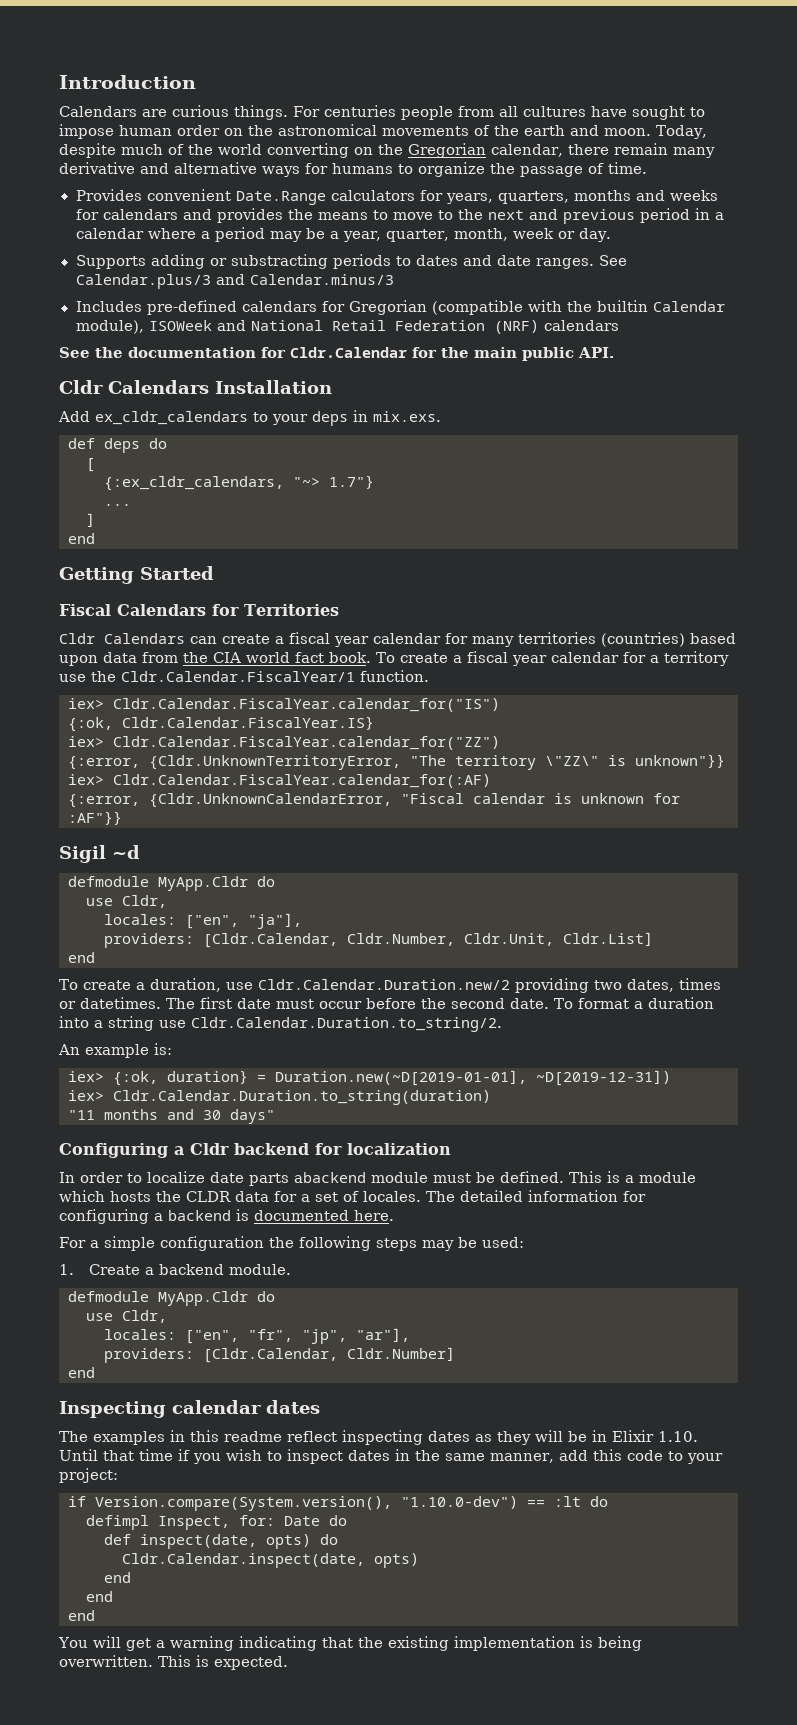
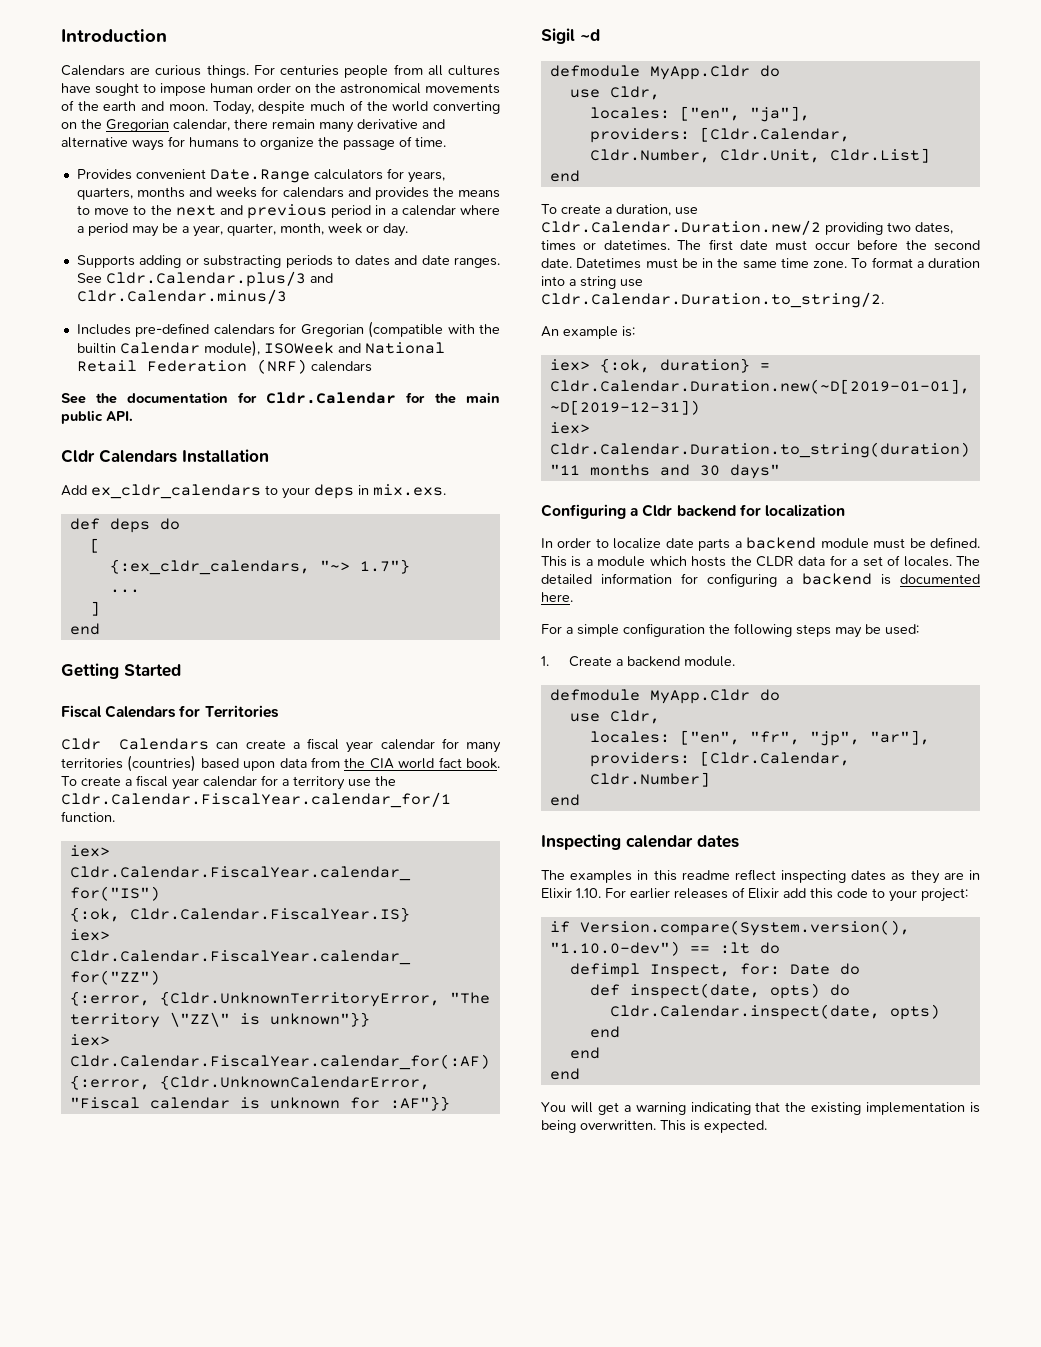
- See Calendar.plus/3 and Calendar.minus/3
+ See Cldr.Calendar.plus/3 and Cldr.Calendar.minus/3
- To create a fiscal year calendar for a territory use the Cldr.Calendar.FiscalYear/1 function.
+ To create a fiscal year calendar for a territory use the Cldr.Calendar.FiscalYear.calendar_for/1 function.
+ Datetimes must be in the same time zone.
- iex> {:ok, duration} = Duration.new(~D[2019-01-01], ~D[2019-12-31])
+ iex> {:ok, duration} = Cldr.Calendar.Duration.new(~D[2019-01-01], ~D[2019-12-31])
- In order to localize date parts abackend module must be defined.
+ In order to localize date parts a backend module must be defined.
- The examples in this readme reflect inspecting dates as they will be in Elixir 1.10. Until that time if you wish to inspect dates in the same manner, add this code to your project:
+ The examples in this readme reflect inspecting dates as they are in Elixir 1.10. For earlier releases of Elixir add this code to your project:

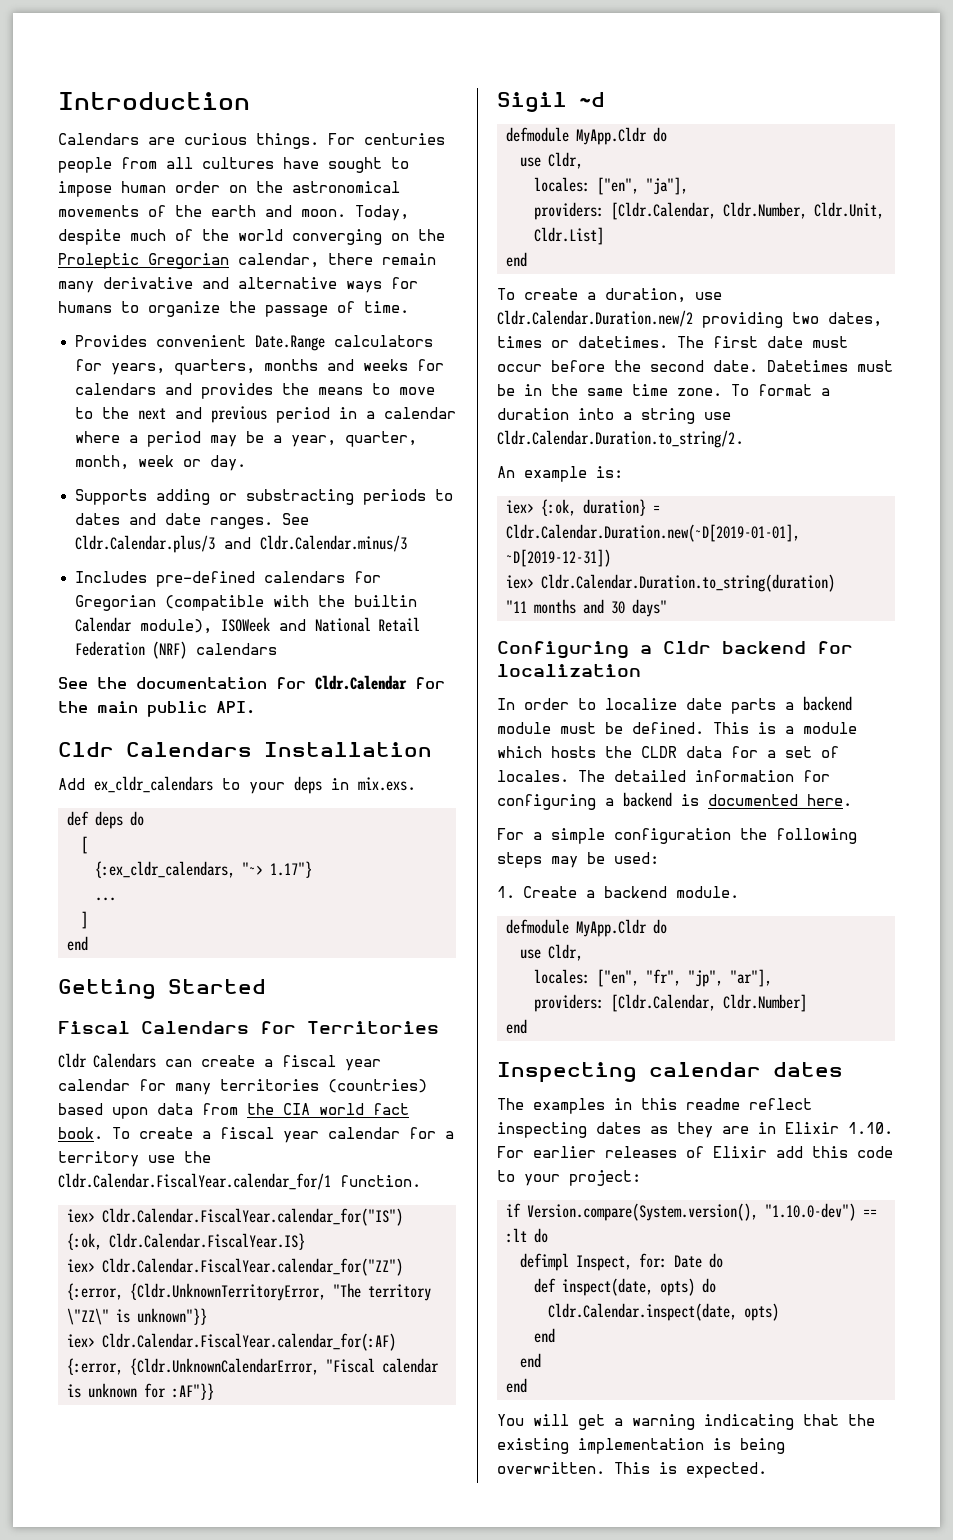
- Today, despite much of the world converting on the Gregorian calendar, there remain many derivative and alternative ways for humans to organize the passage of time.
+ Today, despite much of the world converging on the Proleptic Gregorian calendar, there remain many derivative and alternative ways for humans to organize the passage of time.
- {:ex_cldr_calendars, "~> 1.7"}
+ {:ex_cldr_calendars, "~> 1.17"}

